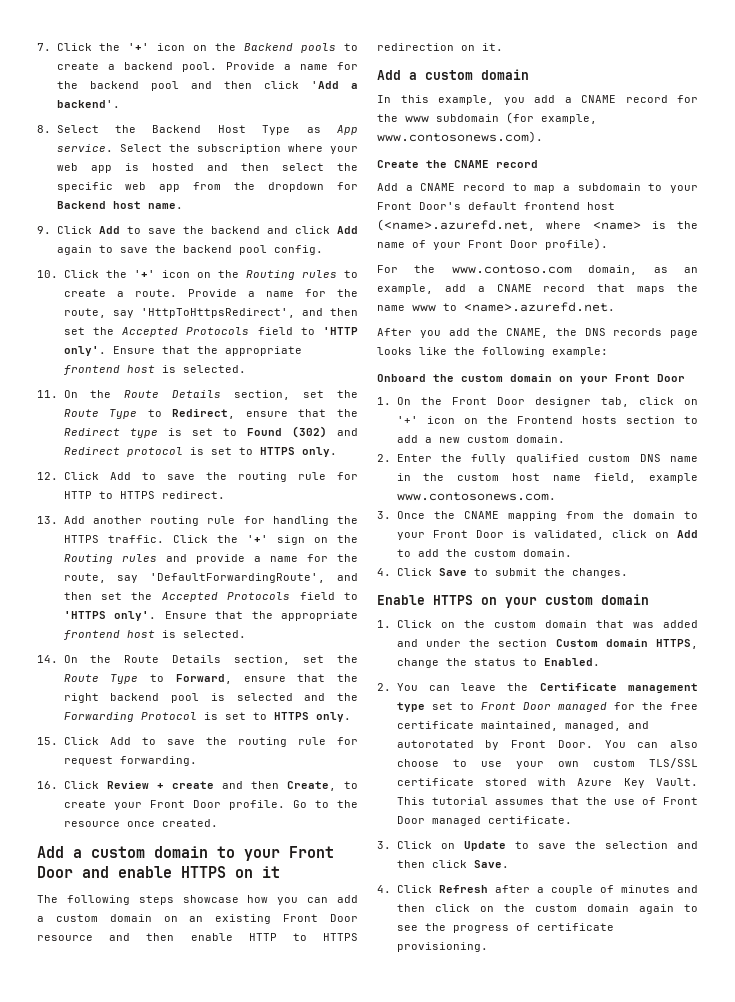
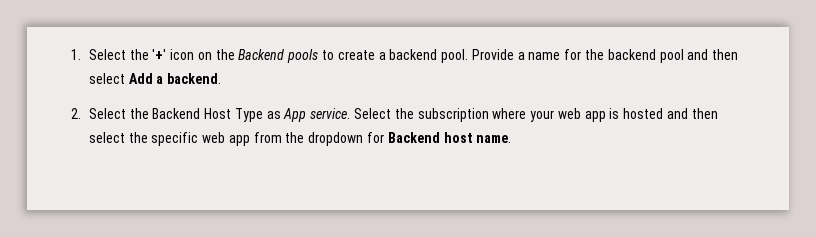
- 7. Click the '+' icon on the Backend pools to create a backend pool.
+ 1. Select the '+' icon on the Backend pools to create a backend pool.
- Provide a name for the backend pool and then click 'Add a backend'.
- 8. Select the Backend Host Type as App service.
+ Provide a name for the backend pool and then select Add a backend.
+ 2. Select the Backend Host Type as App service.
- 9. Click Add to save the backend and click Add again to save the backend pool config.
- 10. Click the '+' icon on the Routing rules to create a route. Provide a name for the route, say 'HttpToHttpsRedirect', and then set the Accepted Protocols field to 'HTTP only'. Ensure that the appropriate frontend host is selected.
- 11. On the Route Details section, set the Route Type to Redirect, ensure that the Redirect type is set to Found (302) and Redirect protocol is set to HTTPS only.
- 12. Click Add to save the routing rule for HTTP to HTTPS redirect.
- 13. Add another routing rule for handling the HTTPS traffic. Click the '+' sign on the Routing rules and provide a name for the route, say 'DefaultForwardingRoute', and then set the Accepted Protocols field to 'HTTPS only'. Ensure that the appropriate frontend host is selected.
- 14. On the Route Details section, set the Route Type to Forward, ensure that the right backend pool is selected and the Forwarding Protocol is set to HTTPS only.
- 15. Click Add to save the routing rule for request forwarding.
- 16. Click Review + create and then Create, to create your Front Door profile. Go to the resource once created.
- Add a custom domain to your Front Door and enable HTTPS on it
- The following steps showcase how you can add a custom domain on an existing Front Door resource and then enable HTTP to HTTPS redirection on it.
- Add a custom domain
- In this example, you add a CNAME record for the www subdomain (for example, www.contosonews.com).
- Create the CNAME record
- Add a CNAME record to map a subdomain to your Front Door's default frontend host (<name>.azurefd.net, where <name> is the name of your Front Door profile).
- For the www.contoso.com domain, as an example, add a CNAME record that maps the name www to <name>.azurefd.net.
- After you add the CNAME, the DNS records page looks like the following example:
- Onboard the custom domain on your Front Door
- 1. On the Front Door designer tab, click on '+' icon on the Frontend hosts section to add a new custom domain.
- 2. Enter the fully qualified custom DNS name in the custom host name field, example www.contosonews.com.
- 3. Once the CNAME mapping from the domain to your Front Door is validated, click on Add to add the custom domain.
- 4. Click Save to submit the changes.
- Enable HTTPS on your custom domain
- 1. Click on the custom domain that was added and under the section Custom domain HTTPS, change the status to Enabled.
- 2. You can leave the Certificate management type set to Front Door managed for the free certificate maintained, managed, and autorotated by Front Door. You can also choose to use your own custom TLS/SSL certificate stored with Azure Key Vault. This tutorial assumes that the use of Front Door managed certificate.
- 3. Click on Update to save the selection and then click Save.
- 4. Click Refresh after a couple of minutes and then click on the custom domain again to see the progress of certificate provisioning.

